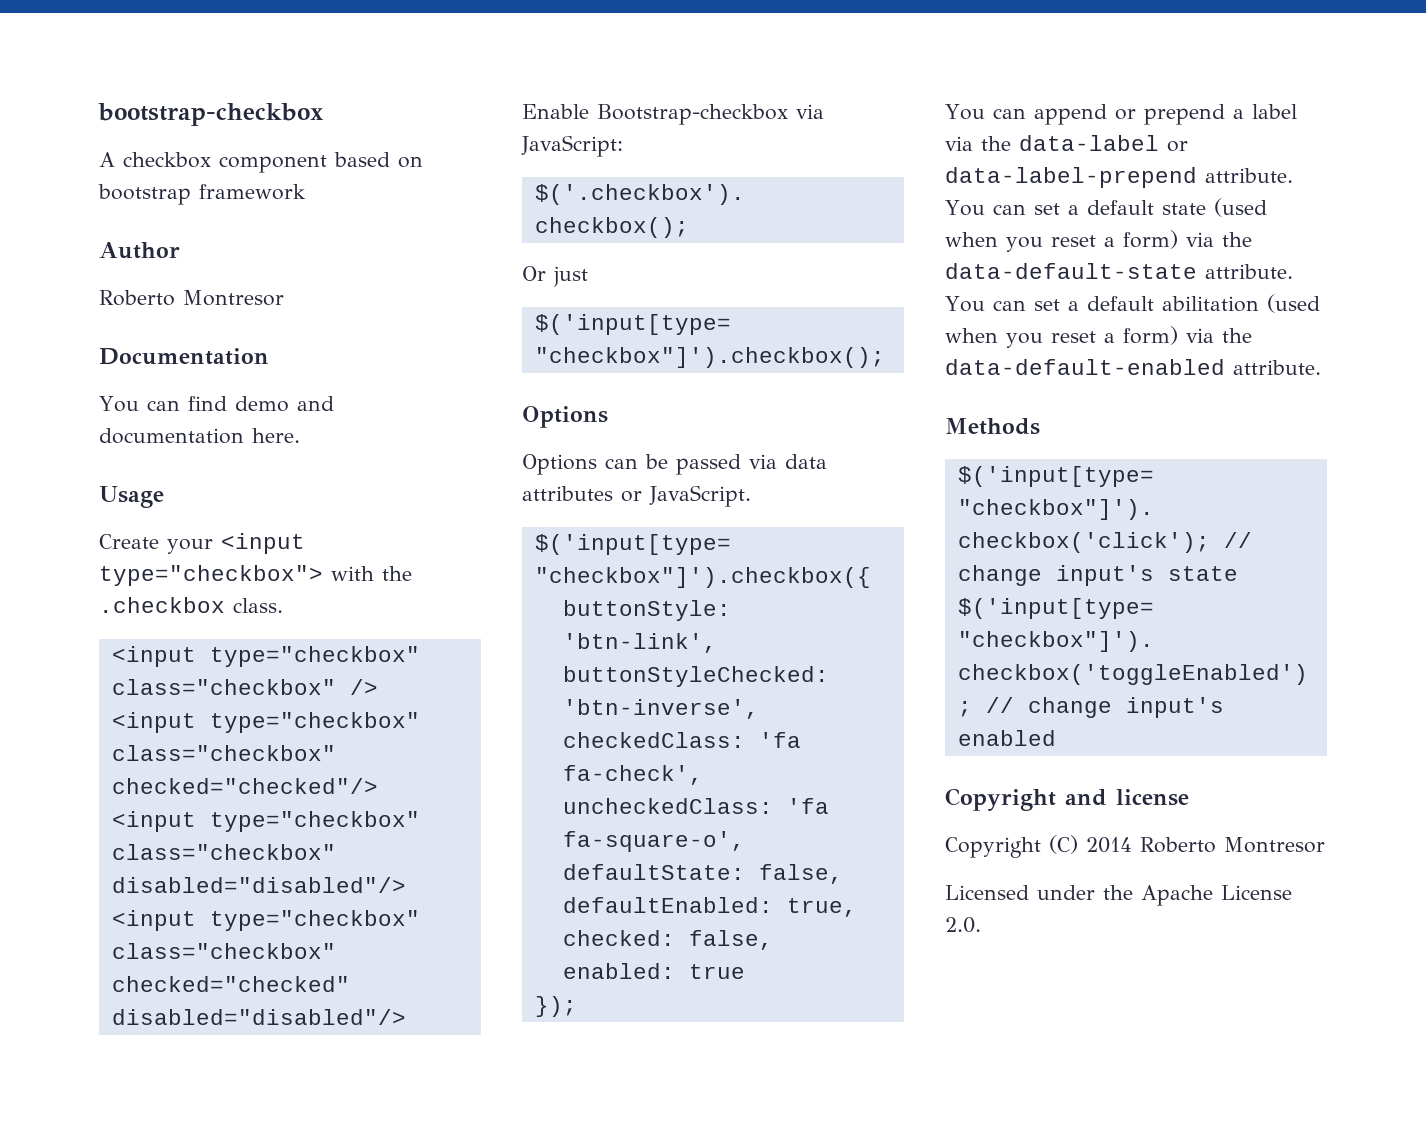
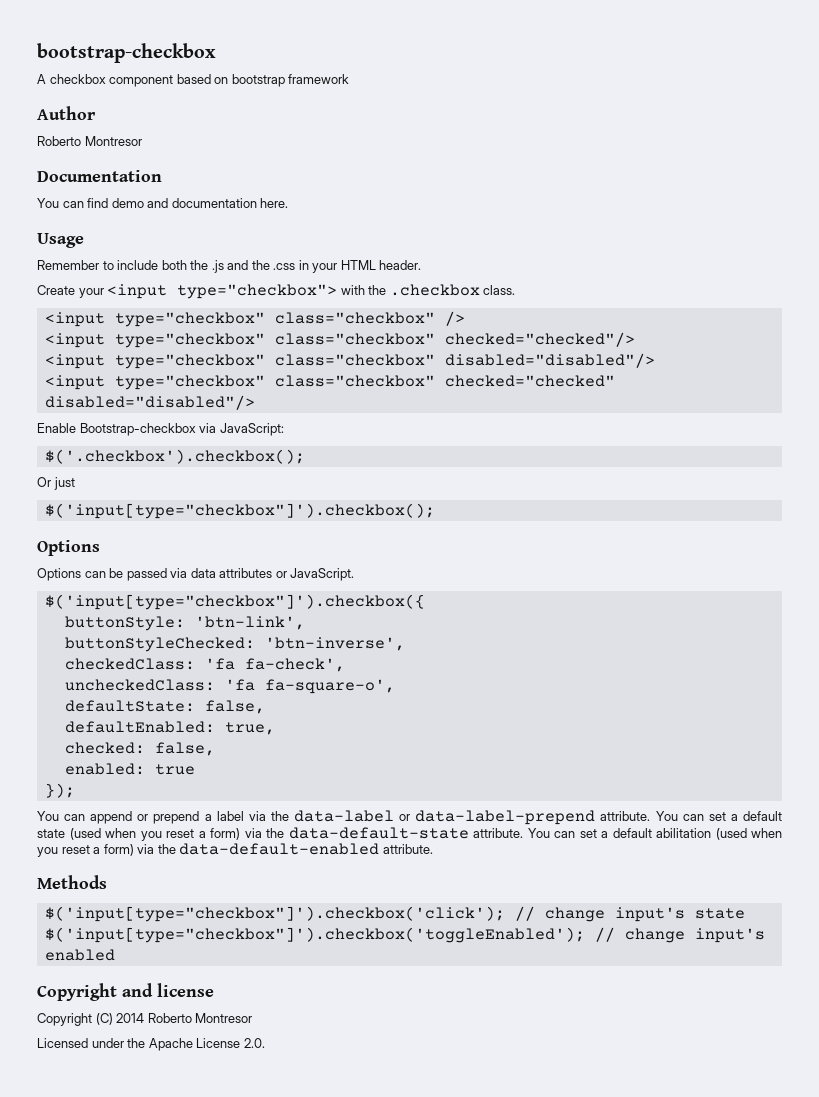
+ Remember to include both the .js and the .css in your HTML header.

